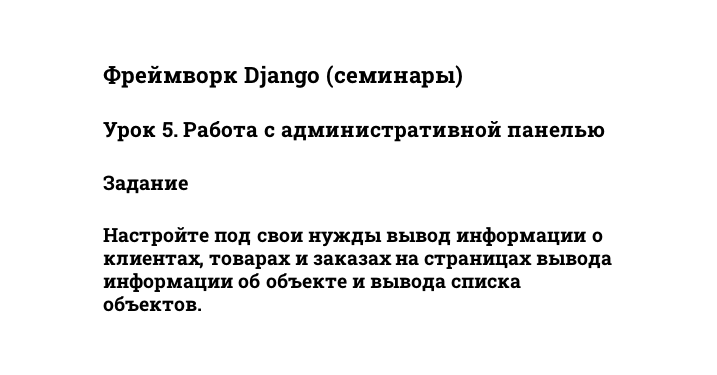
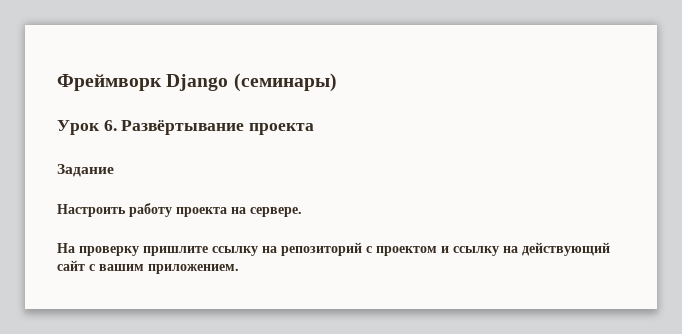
- Урок 5. Работа с административной панелью
+ Урок 6. Развёртывание проекта
  Задание
- Настройте под свои нужды вывод информации о клиентах, товарах и заказах на страницах вывода информации об объекте и вывода списка объектов.
+ Настроить работу проекта на сервере.
+ На проверку пришлите ссылку на репозиторий с проектом и ссылку на действующий сайт с вашим приложением.

